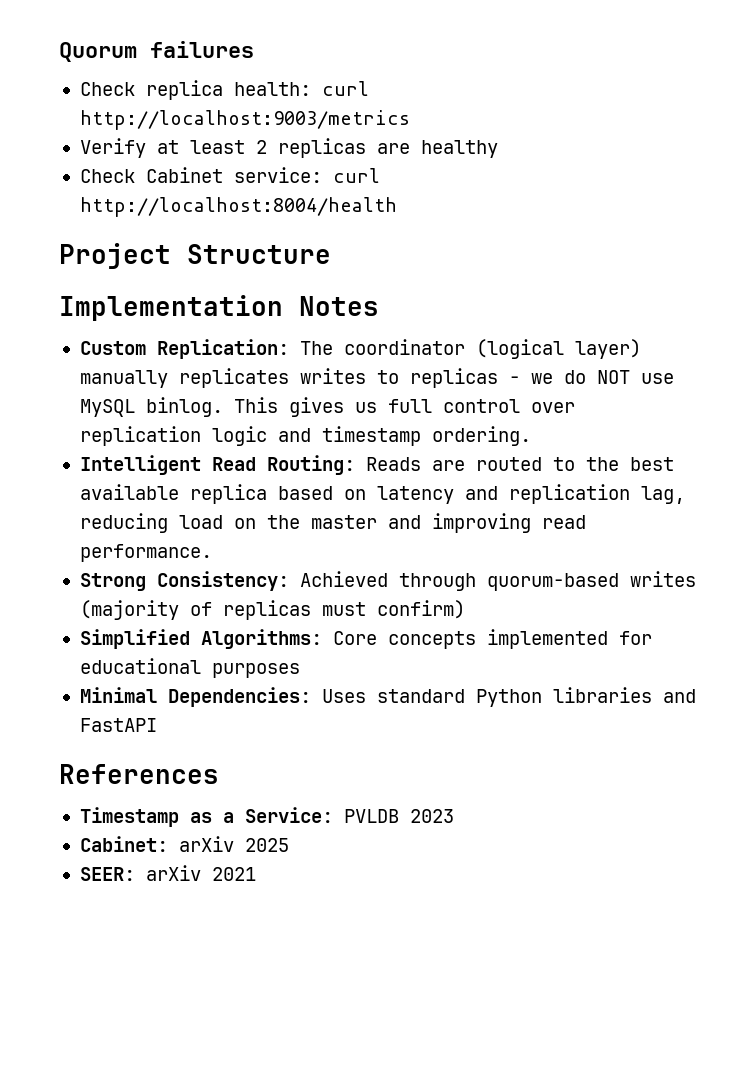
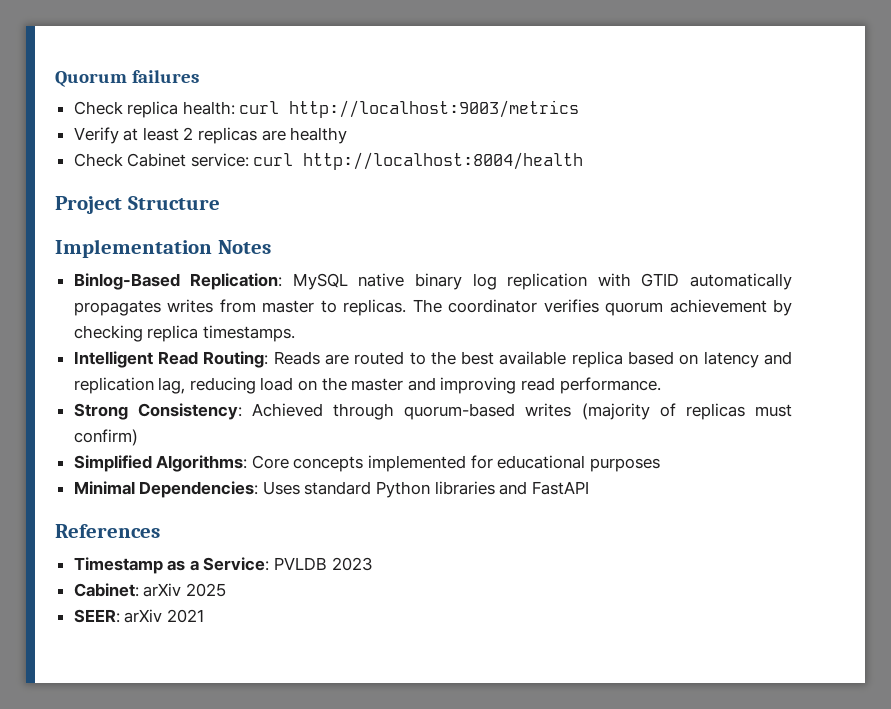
- Custom Replication: The coordinator (logical layer) manually replicates writes to replicas - we do NOT use MySQL binlog. This gives us full control over replication logic and timestamp ordering.
+ Binlog-Based Replication: MySQL native binary log replication with GTID automatically propagates writes from master to replicas. The coordinator verifies quorum achievement by checking replica timestamps.

